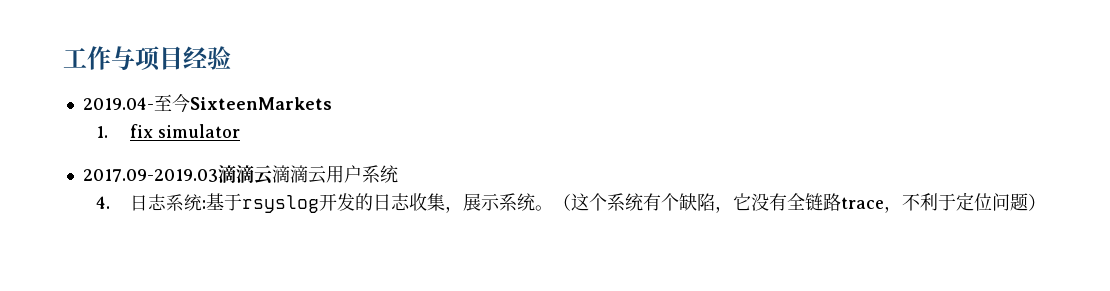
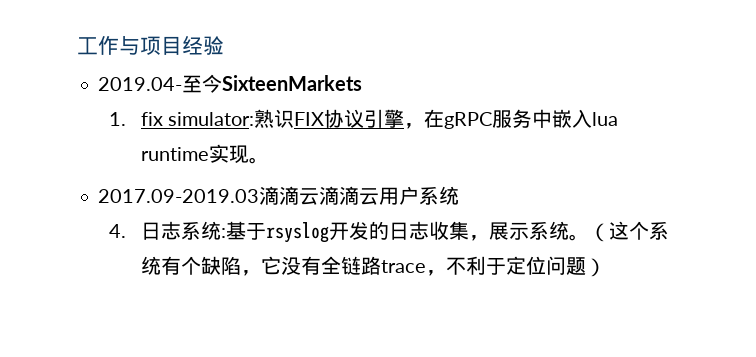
- 1. fix simulator
+ 1. fix simulator:熟识FIX协议引擎，在gRPC服务中嵌入lua runtime实现。

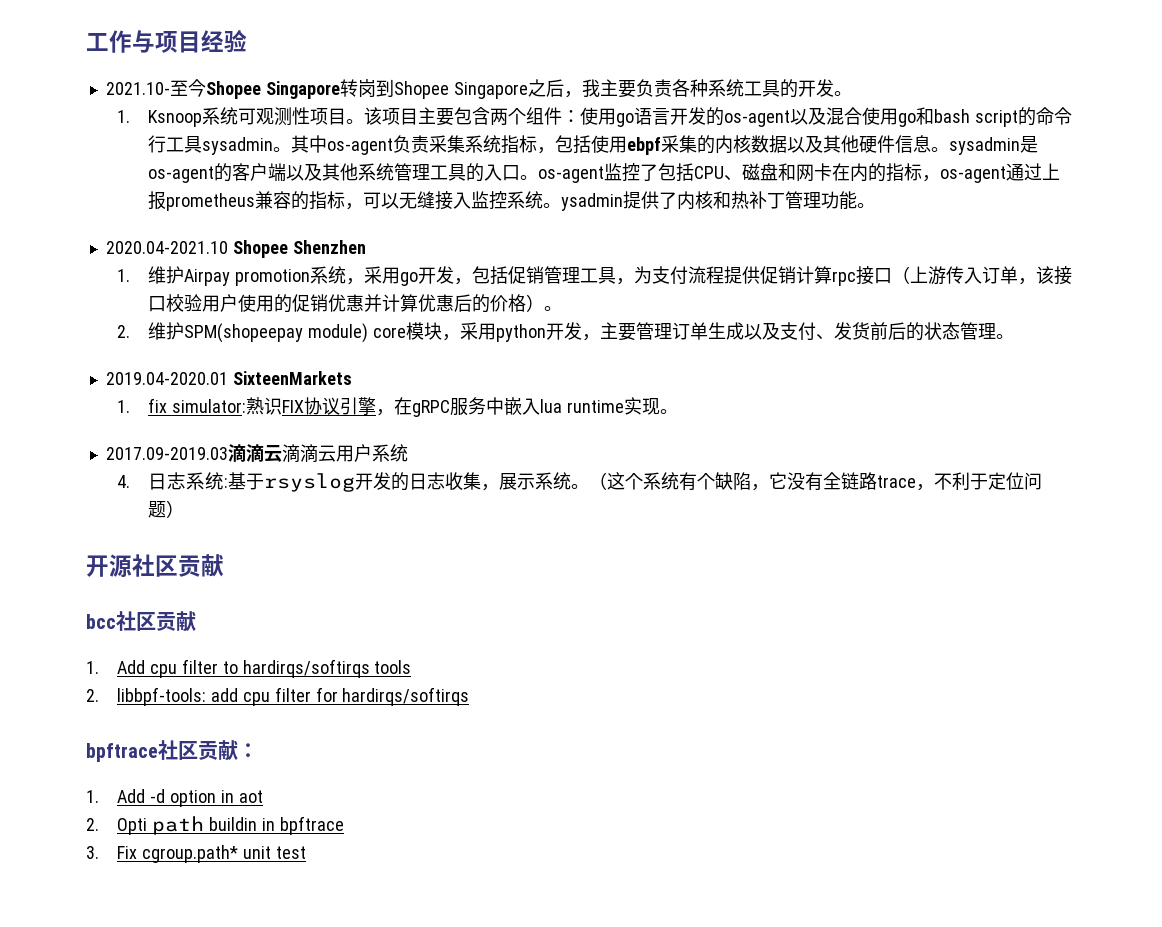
- 2019.04-至今SixteenMarkets
+ 2021.10-至今Shopee Singapore转岗到Shopee Singapore之后，我主要负责各种系统工具的开发。
+ 1. Ksnoop系统可观测性项目。该项目主要包含两个组件：使用go语言开发的os-agent以及混合使用go和bash script的命令行工具sysadmin。其中os-agent负责采集系统指标，包括使用ebpf采集的内核数据以及其他硬件信息。sysadmin是os-agent的客户端以及其他系统管理工具的入口。os-agent监控了包括CPU、磁盘和网卡在内的指标，os-agent通过上报prometheus兼容的指标，可以无缝接入监控系统。ysadmin提供了内核和热补丁管理功能。
+ 2020.04-2021.10 Shopee Shenzhen
+ 1.维护Airpay promotion系统，采用go开发，包括促销管理工具，为支付流程提供促销计算rpc接口（上游传入订单，该接口校验用户使用的促销优惠并计算优惠后的价格）。
+ 2.维护SPM(shopeepay module) core模块，采用python开发，主要管理订单生成以及支付、发货前后的状态管理。
+ 2019.04-2020.01 SixteenMarkets
+ 开源社区贡献
+ bcc社区贡献
+ 1. Add cpu filter to hardirqs/softirqs tools
+ 2. libbpf-tools: add cpu filter for hardirqs/softirqs
+ bpftrace社区贡献：
+ 1. Add -d option in aot
+ 2. Opti path buildin in bpftrace
+ 3. Fix cgroup.path* unit test

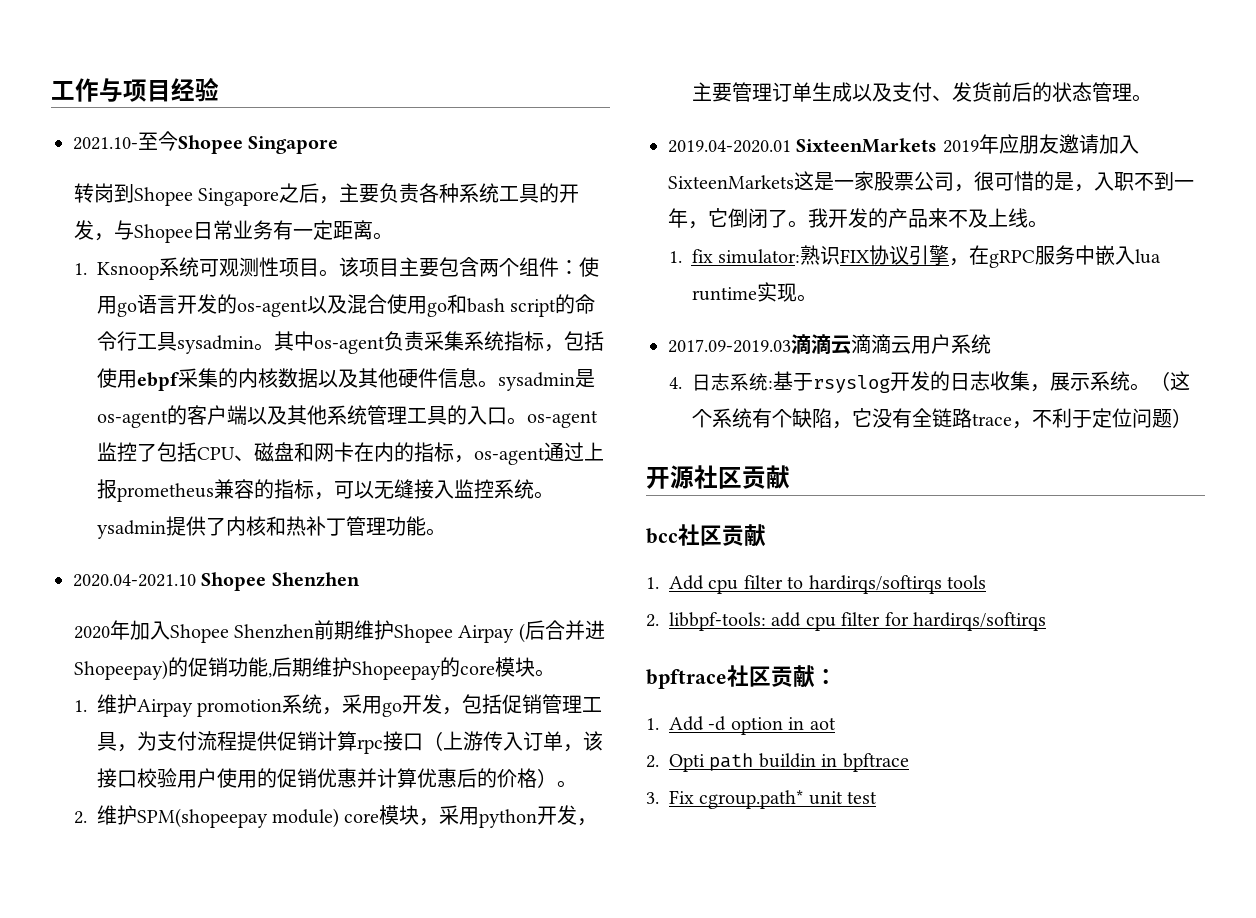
- 2021.10-至今Shopee Singapore转岗到Shopee Singapore之后，我主要负责各种系统工具的开发。
+ 2021.10-至今Shopee Singapore
+ 转岗到Shopee Singapore之后，主要负责各种系统工具的开发，与Shopee日常业务有一定距离。
+ 2020年加入Shopee Shenzhen前期维护Shopee Airpay (后合并进Shopeepay)的促销功能,后期维护Shopeepay的core模块。
- 2019.04-2020.01 SixteenMarkets
+ 2019.04-2020.01 SixteenMarkets 2019年应朋友邀请加入SixteenMarkets这是一家股票公司，很可惜的是，入职不到一年，它倒闭了。我开发的产品来不及上线。

